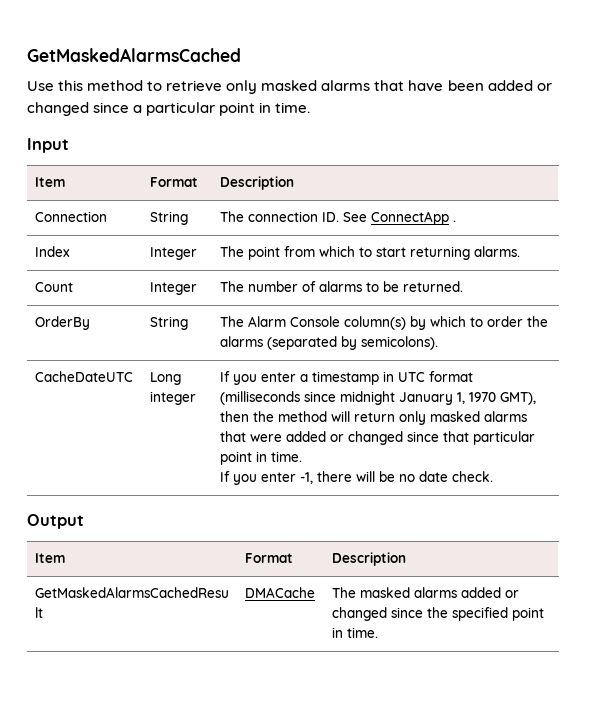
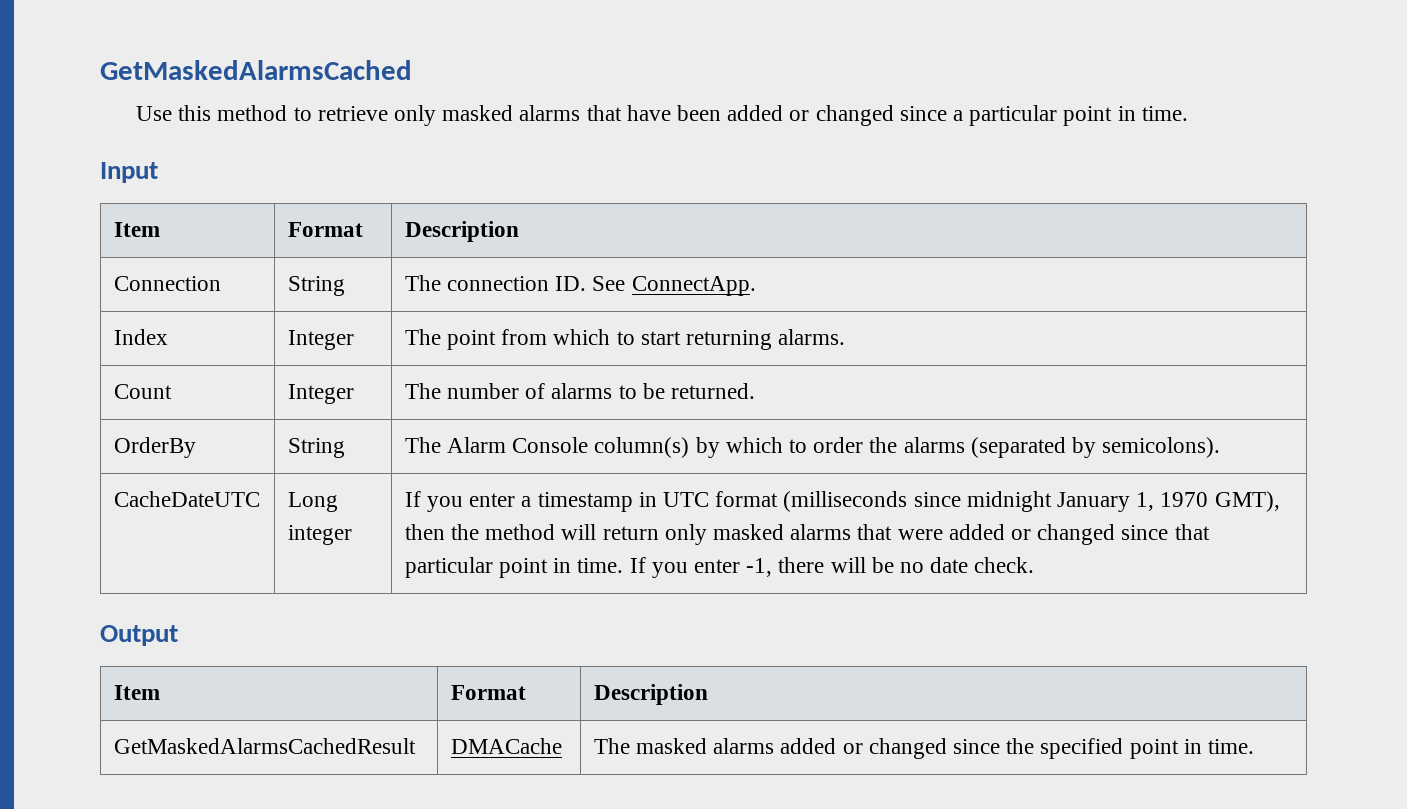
- Connection | String | The connection ID. See ConnectApp .
+ Connection | String | The connection ID. See ConnectApp.
- If you enter a timestamp in UTC format (milliseconds since midnight January 1, 1970 GMT), then the method will return only masked alarms that were added or changed since that particular point in time.
- If you enter -1, there will be no date check.
+ If you enter a timestamp in UTC format (milliseconds since midnight January 1, 1970 GMT), then the method will return only masked alarms that were added or changed since that particular point in time. If you enter -1, there will be no date check.

